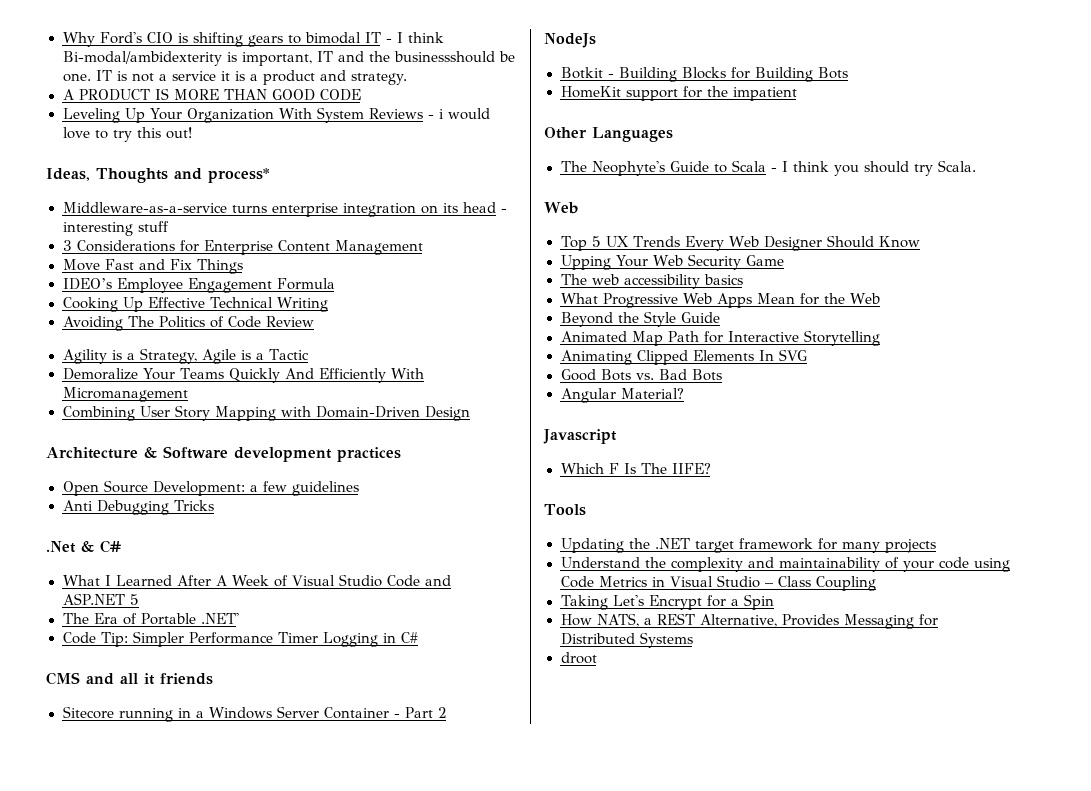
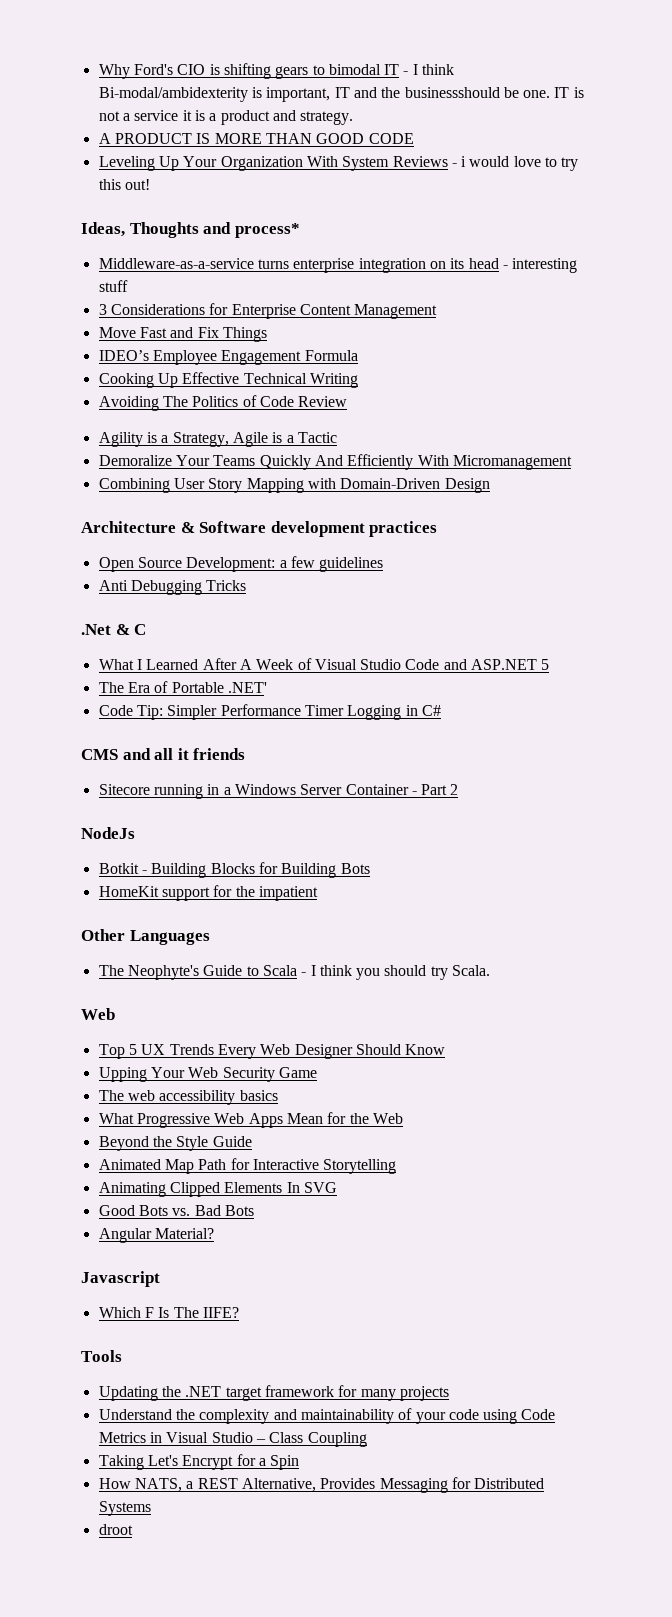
- .Net & C#
+ .Net & C

